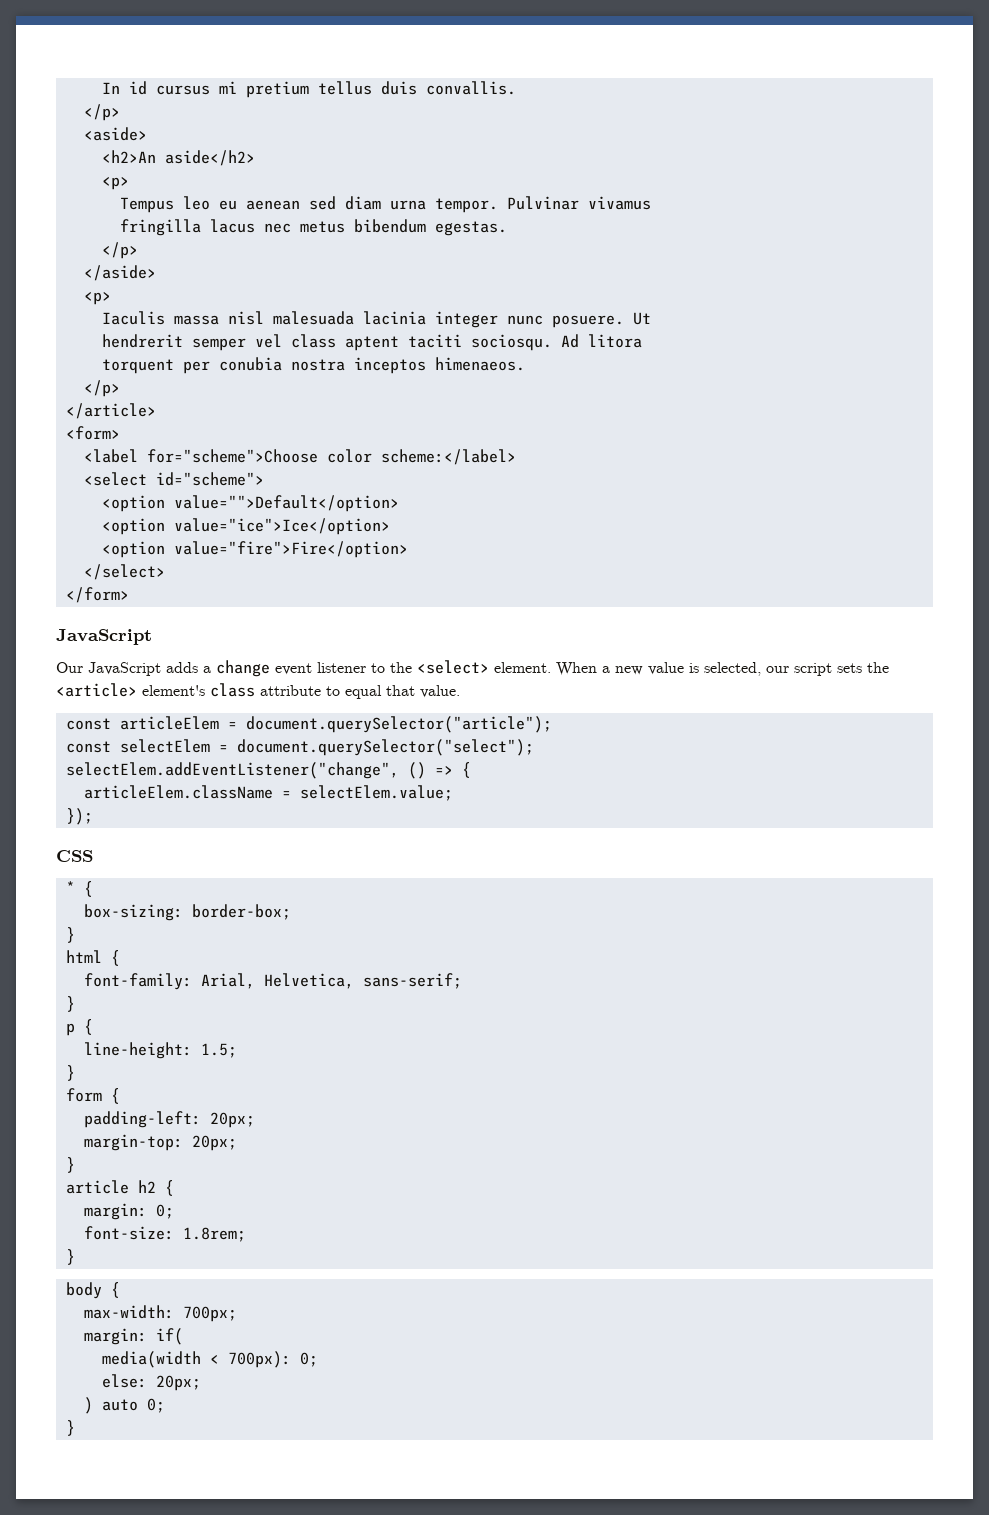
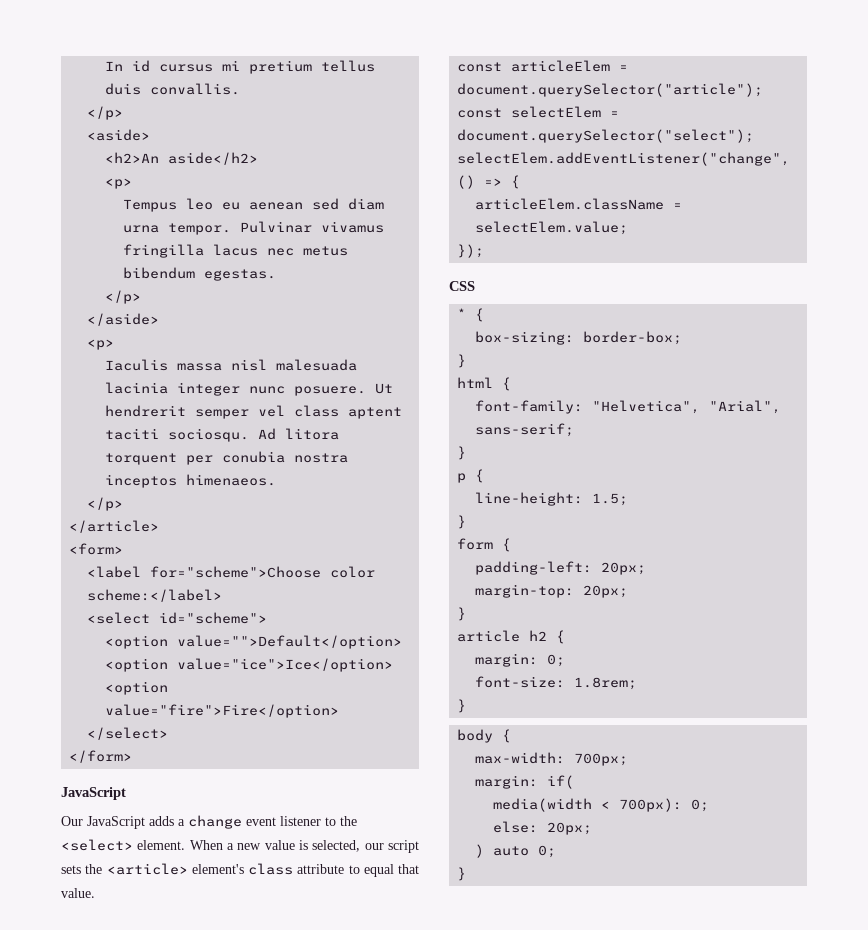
- font-family: Arial, Helvetica, sans-serif;
+ font-family: "Helvetica", "Arial", sans-serif;

